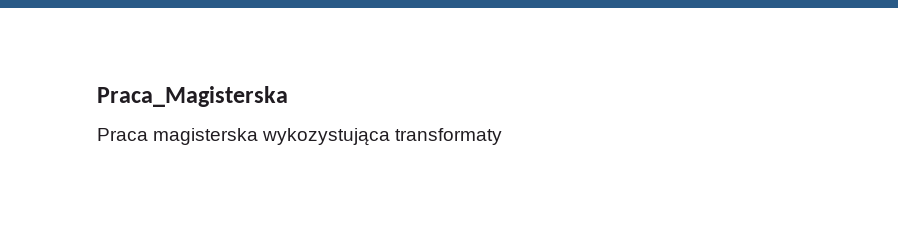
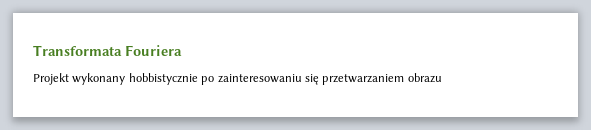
- Praca_Magisterska
- Praca magisterska wykozystująca transformaty
+ Transformata Fouriera
+ Projekt wykonany hobbistycznie po zainteresowaniu się przetwarzaniem obrazu

